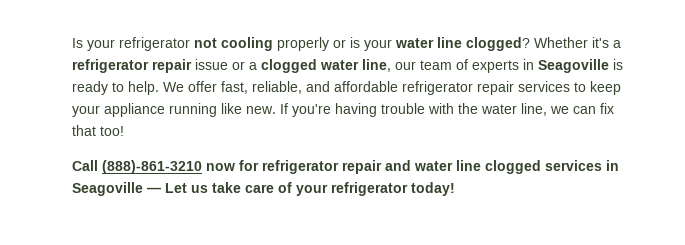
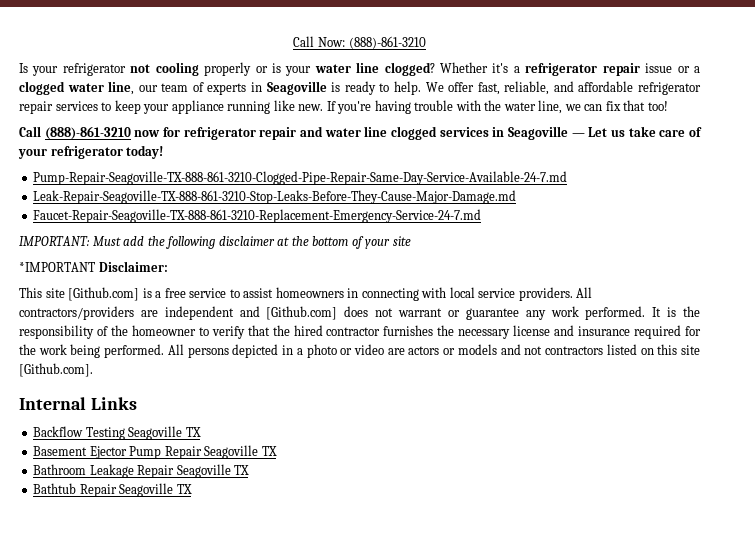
+ Call Now: (888)-861-3210
+ Pump-Repair-Seagoville-TX-888-861-3210-Clogged-Pipe-Repair-Same-Day-Service-Available-24-7.md
+ Leak-Repair-Seagoville-TX-888-861-3210-Stop-Leaks-Before-They-Cause-Major-Damage.md
+ Faucet-Repair-Seagoville-TX-888-861-3210-Replacement-Emergency-Service-24-7.md
+ IMPORTANT: Must add the following disclaimer at the bottom of your site
+ *IMPORTANT Disclaimer:
+ This site [Github.com] is a free service to assist homeowners in connecting with local service providers. All contractors/providers are independent and [Github.com] does not warrant or guarantee any work performed. It is the responsibility of the homeowner to verify that the hired contractor furnishes the necessary license and insurance required for the work being performed. All persons depicted in a photo or video are actors or models and not contractors listed on this site [Github.com].
+ Internal Links
+ Backflow Testing Seagoville TX
+ Basement Ejector Pump Repair Seagoville TX
+ Bathroom Leakage Repair Seagoville TX
+ Bathtub Repair Seagoville TX

